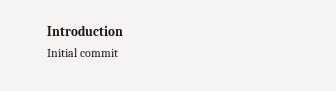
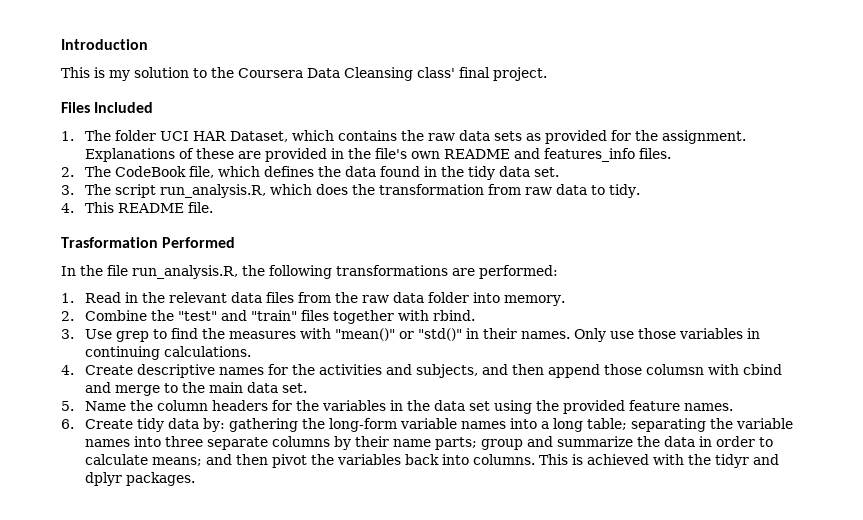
- Initial commit
+ This is my solution to the Coursera Data Cleansing class' final project.
+ Files Included
+ 1. The folder UCI HAR Dataset, which contains the raw data sets as provided for the assignment. Explanations of these are provided in the file's own README and features_info files.
+ 2. The CodeBook file, which defines the data found in the tidy data set.
+ 3. The script run_analysis.R, which does the transformation from raw data to tidy.
+ 4. This README file.
+ Trasformation Performed
+ In the file run_analysis.R, the following transformations are performed:
+ 1. Read in the relevant data files from the raw data folder into memory.
+ 2. Combine the "test" and "train" files together with rbind.
+ 3. Use grep to find the measures with "mean()" or "std()" in their names. Only use those variables in continuing calculations.
+ 4. Create descriptive names for the activities and subjects, and then append those columsn with cbind and merge to the main data set.
+ 5. Name the column headers for the variables in the data set using the provided feature names.
+ 6. Create tidy data by: gathering the long-form variable names into a long table; separating the variable names into three separate columns by their name parts; group and summarize the data in order to calculate means; and then pivot the variables back into columns. This is achieved with the tidyr and dplyr packages.

